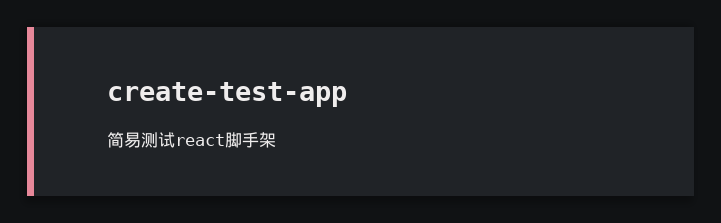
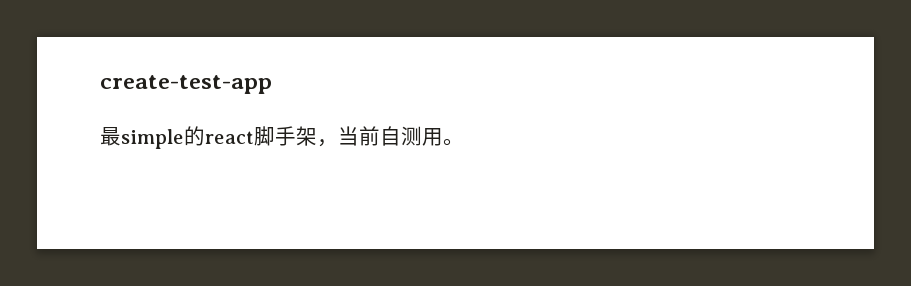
- 简易测试react脚手架
+ 最simple的react脚手架，当前自测用。

